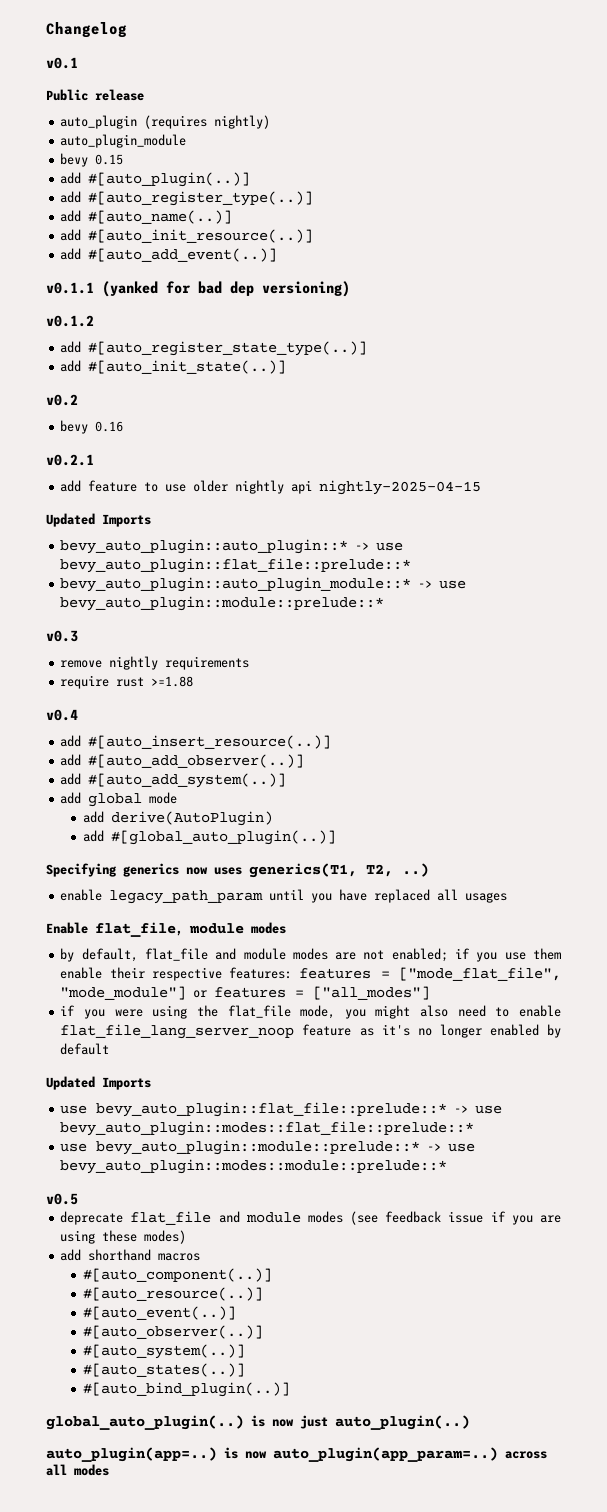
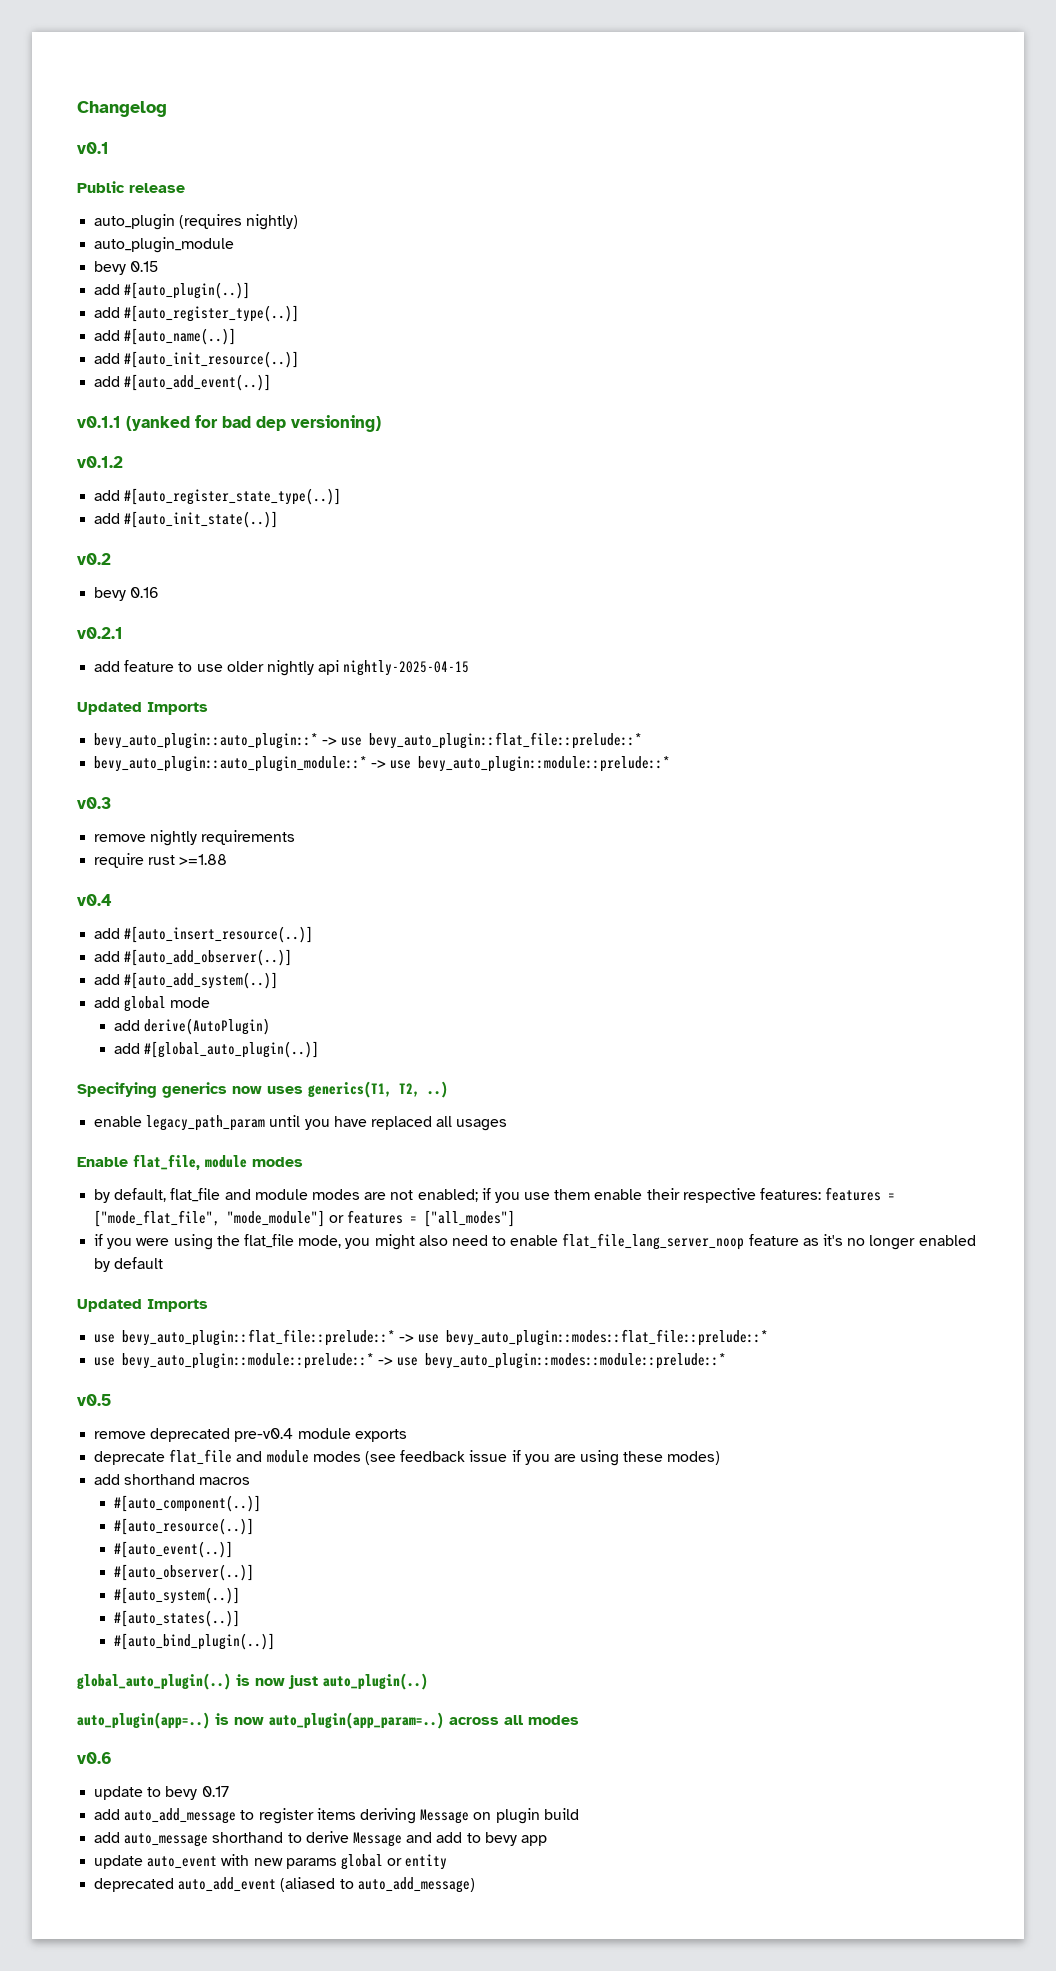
+ remove deprecated pre-v0.4 module exports
+ v0.6
+ update to bevy 0.17
+ add auto_add_message to register items deriving Message on plugin build
+ add auto_message shorthand to derive Message and add to bevy app
+ update auto_event with new params global or entity
+ deprecated auto_add_event (aliased to auto_add_message)

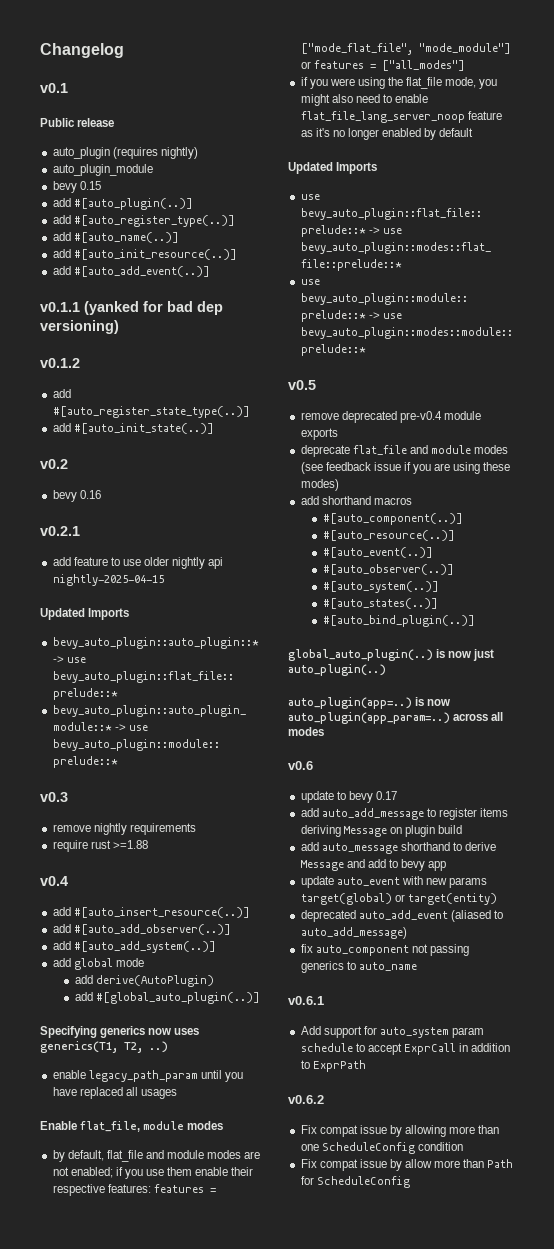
- update auto_event with new params global or entity
+ update auto_event with new params target(global) or target(entity)
+ fix auto_component not passing generics to auto_name
+ v0.6.1
+ Add support for auto_system param schedule to accept ExprCall in addition to ExprPath
+ v0.6.2
+ Fix compat issue by allowing more than one ScheduleConfig condition
+ Fix compat issue by allow more than Path for ScheduleConfig

